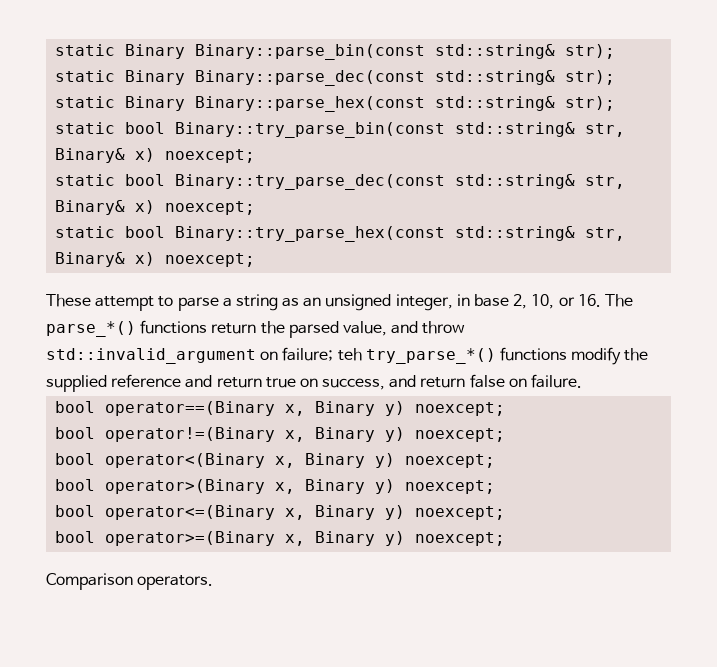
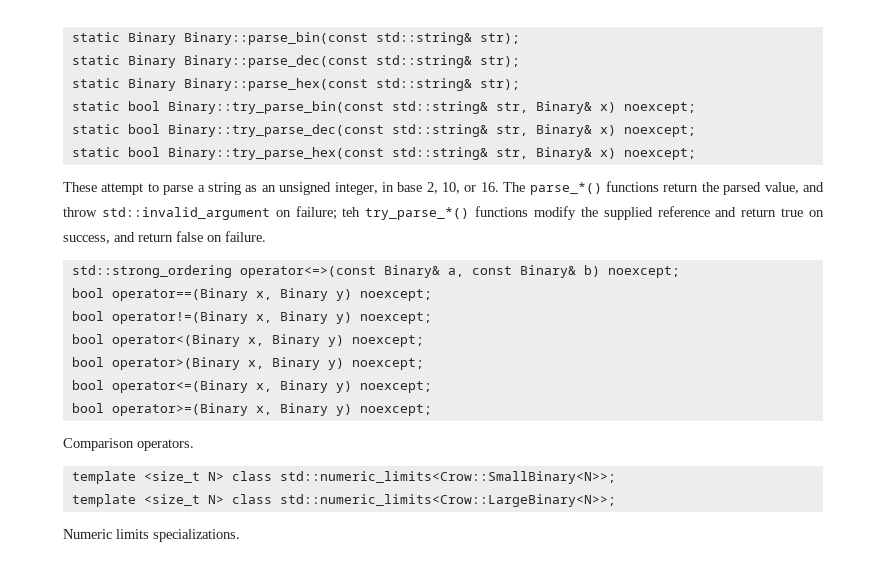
+ std::strong_ordering operator<=>(const Binary& a, const Binary& b) noexcept;
+ template <size_t N> class std::numeric_limits<Crow::SmallBinary<N>>;
+ template <size_t N> class std::numeric_limits<Crow::LargeBinary<N>>;
+ Numeric limits specializations.

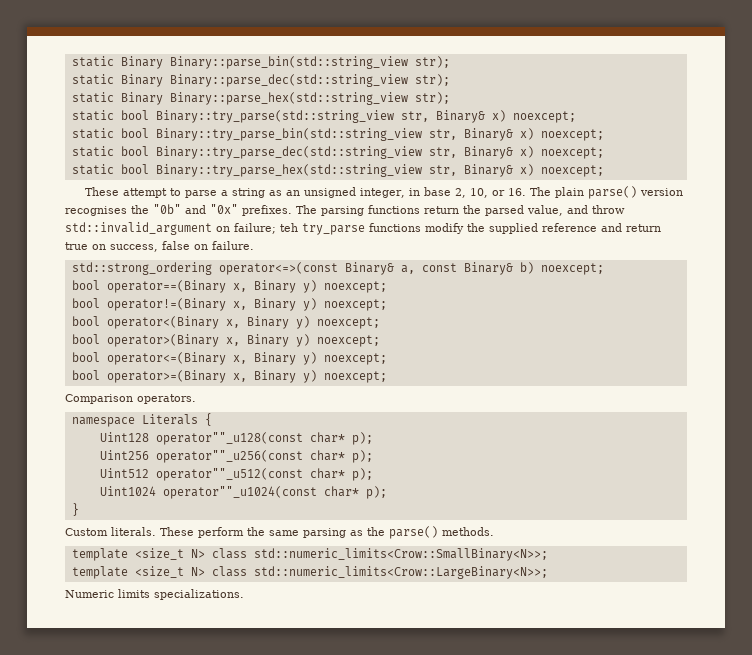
- static Binary Binary::parse_bin(const std::string& str);
- static Binary Binary::parse_dec(const std::string& str);
- static Binary Binary::parse_hex(const std::string& str);
+ static Binary Binary::parse_bin(std::string_view str);
+ static Binary Binary::parse_dec(std::string_view str);
+ static Binary Binary::parse_hex(std::string_view str);
- static bool Binary::try_parse_bin(const std::string& str, Binary& x) noexcept;
- static bool Binary::try_parse_dec(const std::string& str, Binary& x) noexcept;
- static bool Binary::try_parse_hex(const std::string& str, Binary& x) noexcept;
+ static bool Binary::try_parse(std::string_view str, Binary& x) noexcept;
+ static bool Binary::try_parse_bin(std::string_view str, Binary& x) noexcept;
+ static bool Binary::try_parse_dec(std::string_view str, Binary& x) noexcept;
+ static bool Binary::try_parse_hex(std::string_view str, Binary& x) noexcept;
- These attempt to parse a string as an unsigned integer, in base 2, 10, or 16. The parse_*() functions return the parsed value, and throw std::invalid_argument on failure; teh try_parse_*() functions modify the supplied reference and return true on success, and return false on failure.
+ These attempt to parse a string as an unsigned integer, in base 2, 10, or 16. The plain parse() version recognises the "0b" and "0x" prefixes. The parsing functions return the parsed value, and throw std::invalid_argument on failure; teh try_parse functions modify the supplied reference and return true on success, false on failure.
+ namespace Literals {
+ Uint128 operator""_u128(const char* p);
+ Uint256 operator""_u256(const char* p);
+ Uint512 operator""_u512(const char* p);
+ Uint1024 operator""_u1024(const char* p);
+ }
+ Custom literals. These perform the same parsing as the parse() methods.

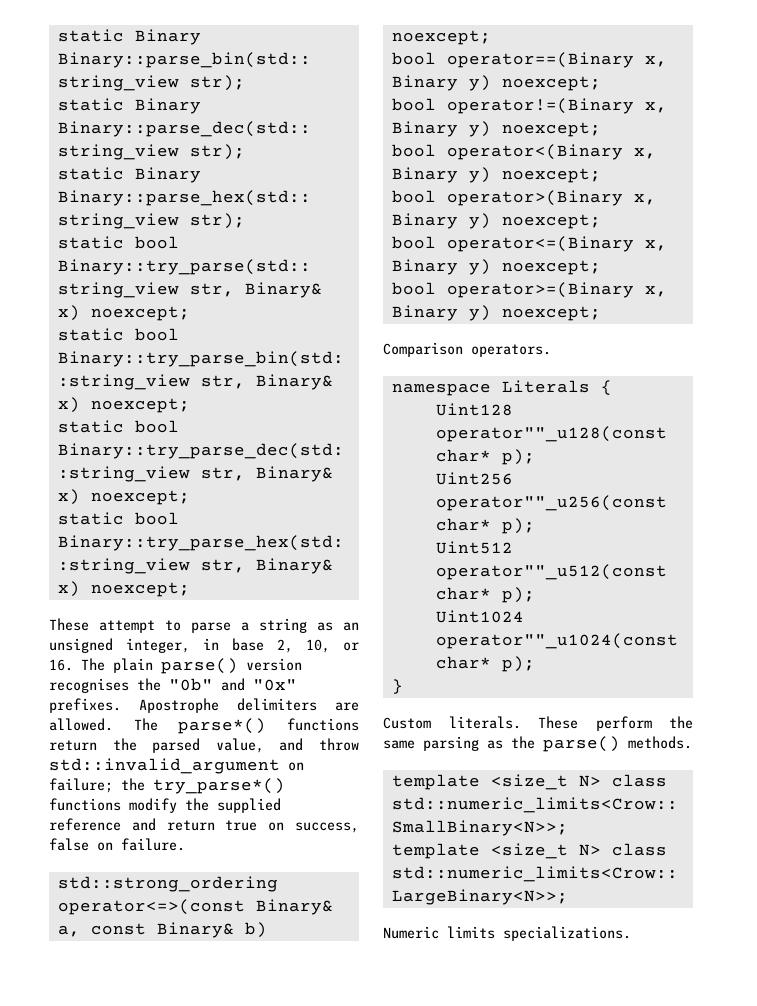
- The parsing functions return the parsed value, and throw std::invalid_argument on failure; teh try_parse functions modify the supplied reference and return true on success, false on failure.
+ Apostrophe delimiters are allowed. The parse*() functions return the parsed value, and throw std::invalid_argument on failure; the try_parse*() functions modify the supplied reference and return true on success, false on failure.

